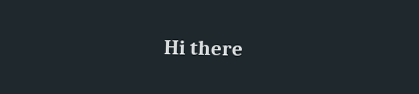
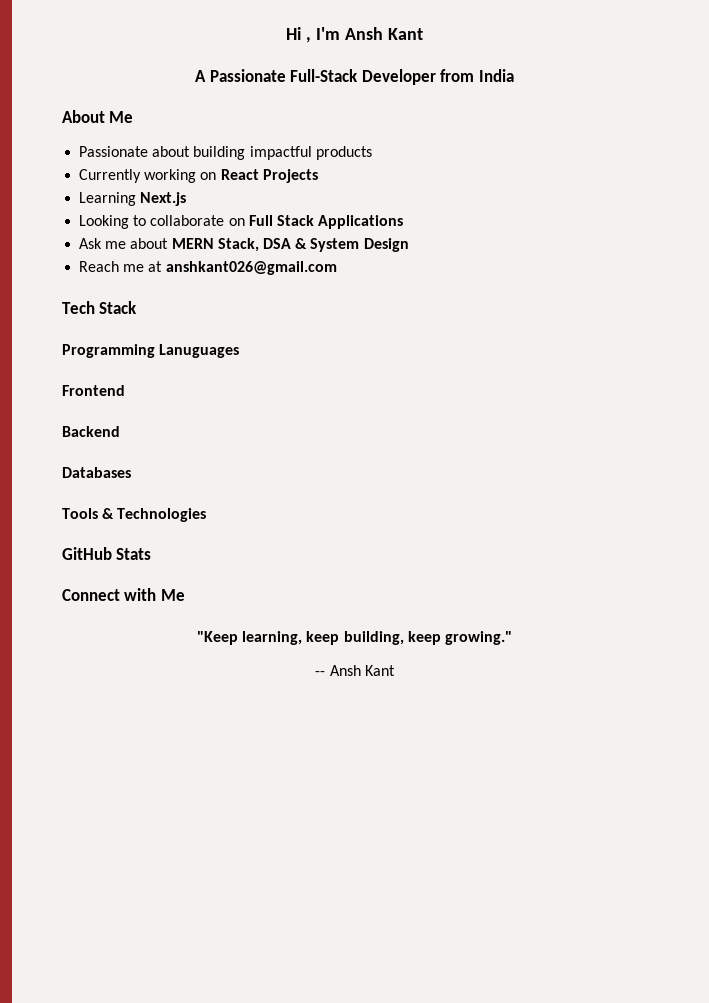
- Hi there
+ Hi , I'm Ansh Kant
+ A Passionate Full-Stack Developer from India
+ About Me
+ Passionate about building impactful products
+ Currently working on React Projects
+ Learning Next.js
+ Looking to collaborate on Full Stack Applications
+ Ask me about MERN Stack, DSA & System Design
+ Reach me at anshkant026@gmail.com
+ Tech Stack
+ Programming Lanuguages
+ Frontend
+ Backend
+ Databases
+ Tools & Technologies
+ GitHub Stats
+ Connect with Me
+ "Keep learning, keep building, keep growing."
+ -- Ansh Kant

